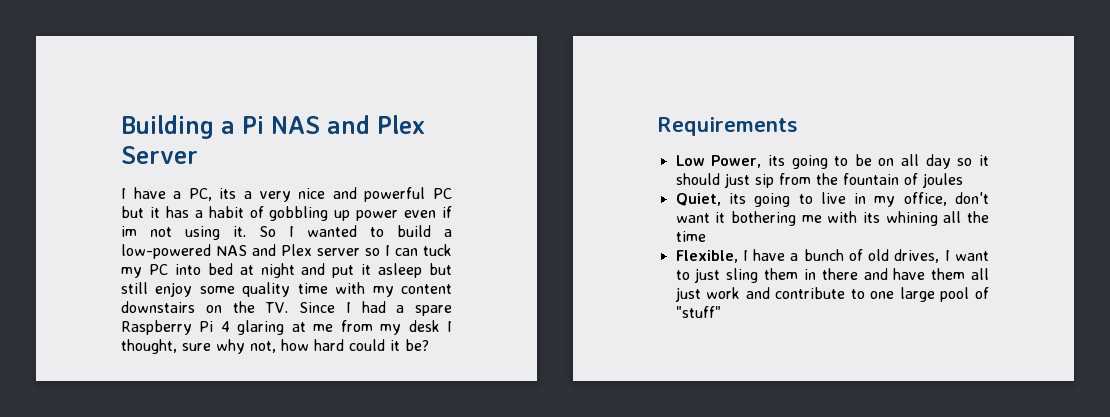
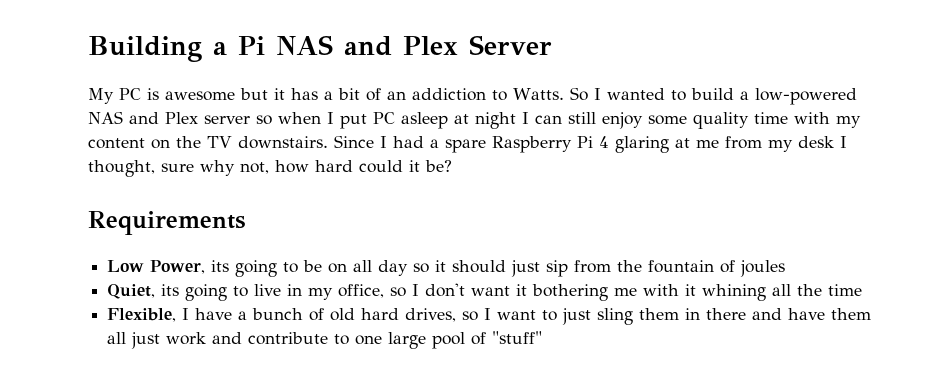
- I have a PC, its a very nice and powerful PC but it has a habit of gobbling up power even if im not using it.
+ My PC is awesome but it has a bit of an addiction to Watts.
- So I wanted to build a low-powered NAS and Plex server so I can tuck my PC into bed at night and put it asleep but still enjoy some quality time with my content downstairs on the TV. Since I had a spare Raspberry Pi 4 glaring at me from my desk I thought, sure why not, how hard could it be?
+ So I wanted to build a low-powered NAS and Plex server so when I put PC asleep at night I can still enjoy some quality time with my content on the TV downstairs. Since I had a spare Raspberry Pi 4 glaring at me from my desk I thought, sure why not, how hard could it be?
- Quiet, its going to live in my office, don't want it bothering me with its whining all the time
+ Quiet, its going to live in my office, so I don't want it bothering me with it whining all the time
- Flexible, I have a bunch of old drives, I want to just sling them in there and have them all just work and contribute to one large pool of "stuff"
+ Flexible, I have a bunch of old hard drives, so I want to just sling them in there and have them all just work and contribute to one large pool of "stuff"

